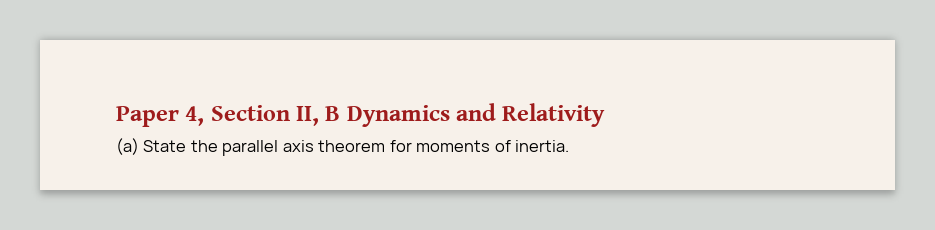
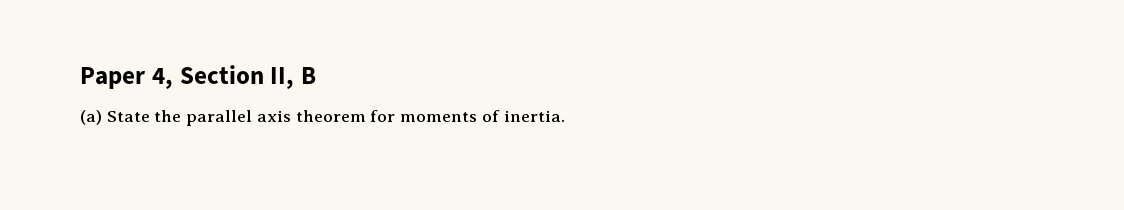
- Paper 4, Section II, B Dynamics and Relativity
+ Paper 4, Section II, B

